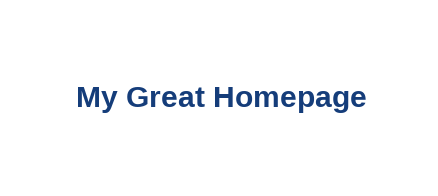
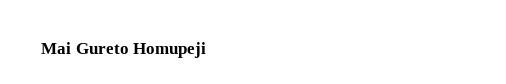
- My Great Homepage
+ Mai Gureto Homupeji

